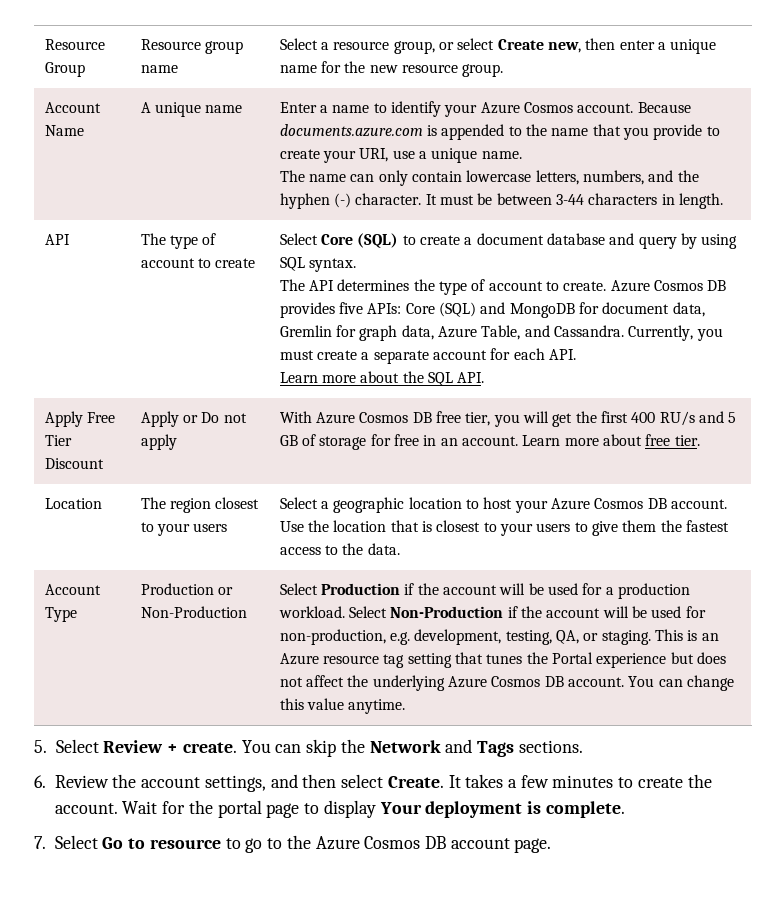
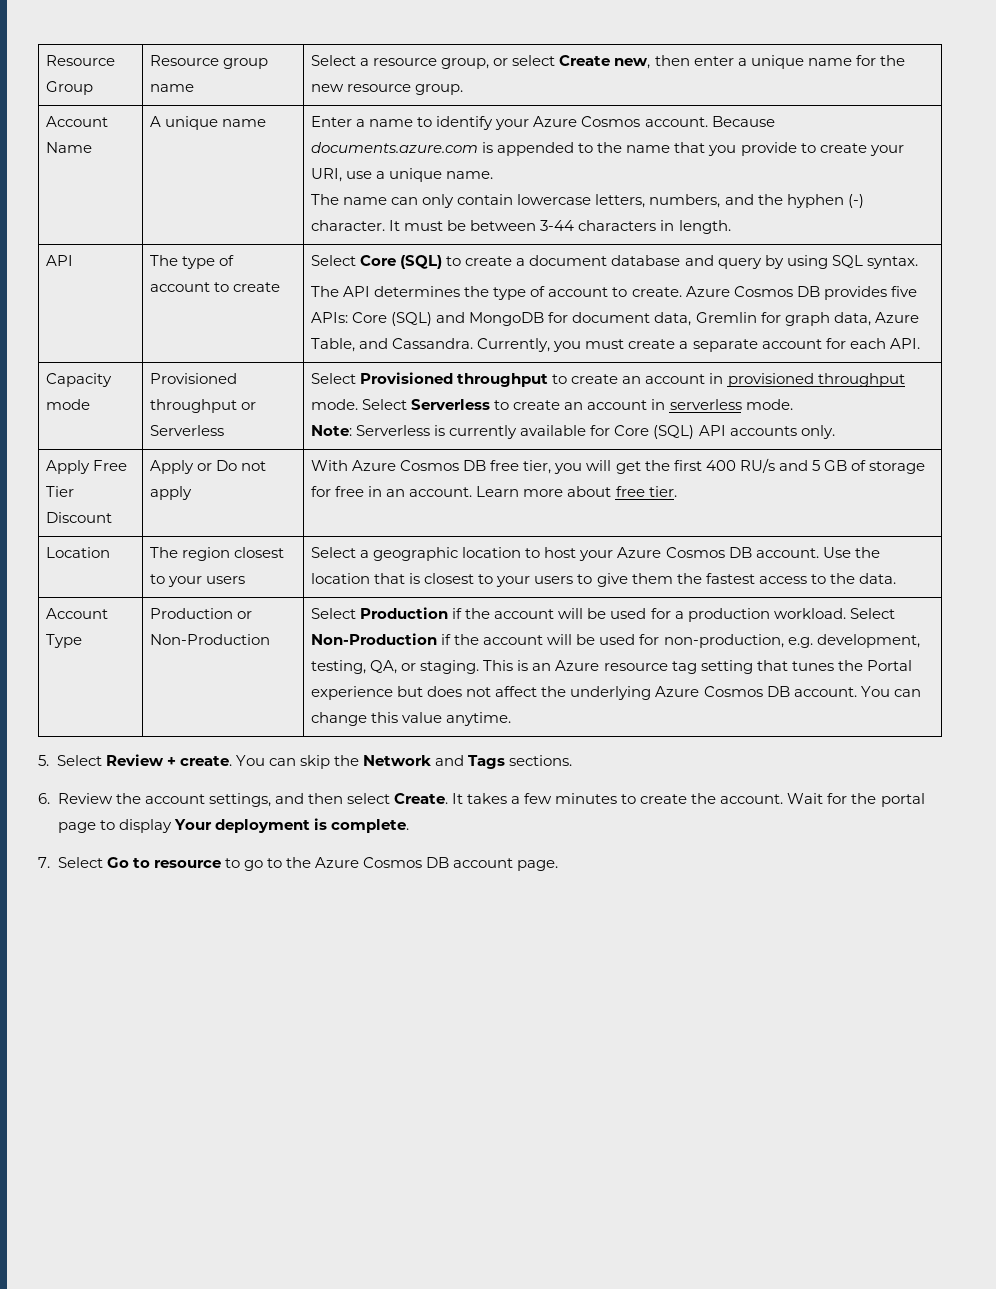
- Learn more about the SQL API.
+ Capacity mode | Provisioned throughput or Serverless | Select Provisioned throughput to create an account in provisioned throughput mode. Select Serverless to create an account in serverless mode.
+ Note: Serverless is currently available for Core (SQL) API accounts only.

